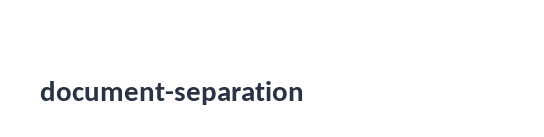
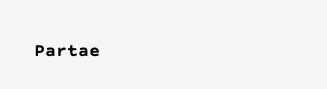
- document-separation
+ Partae

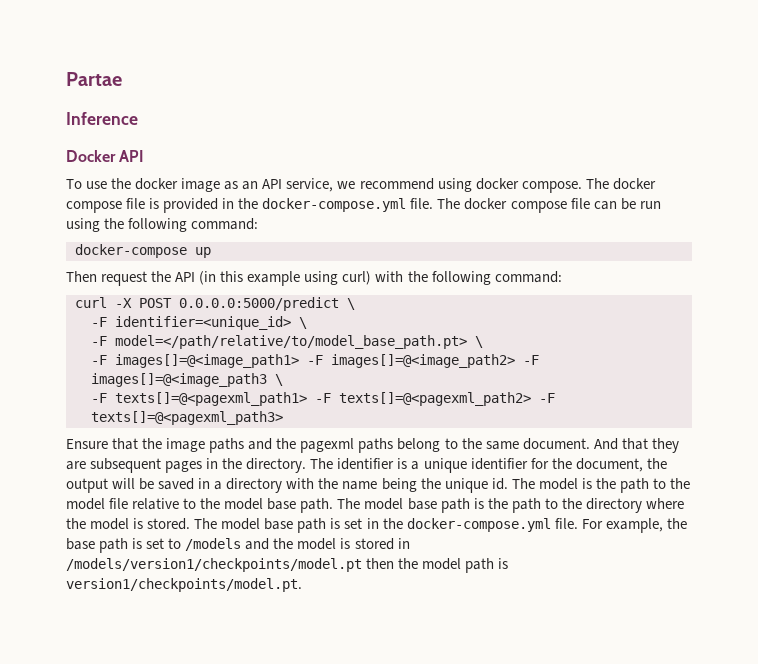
+ Inference
+ Docker API
+ To use the docker image as an API service, we recommend using docker compose. The docker compose file is provided in the docker-compose.yml file. The docker compose file can be run using the following command:
+ docker-compose up
+ Then request the API (in this example using curl) with the following command:
+ curl -X POST 0.0.0.0:5000/predict \
+ -F identifier=<unique_id> \
+ -F model=</path/relative/to/model_base_path.pt> \
+ -F images[]=@<image_path1> -F images[]=@<image_path2> -F images[]=@<image_path3 \
+ -F texts[]=@<pagexml_path1> -F texts[]=@<pagexml_path2> -F texts[]=@<pagexml_path3>
+ Ensure that the image paths and the pagexml paths belong to the same document. And that they are subsequent pages in the directory. The identifier is a unique identifier for the document, the output will be saved in a directory with the name being the unique id. The model is the path to the model file relative to the model base path. The model base path is the path to the directory where the model is stored. The model base path is set in the docker-compose.yml file. For example, the base path is set to /models and the model is stored in /models/version1/checkpoints/model.pt then the model path is version1/checkpoints/model.pt.

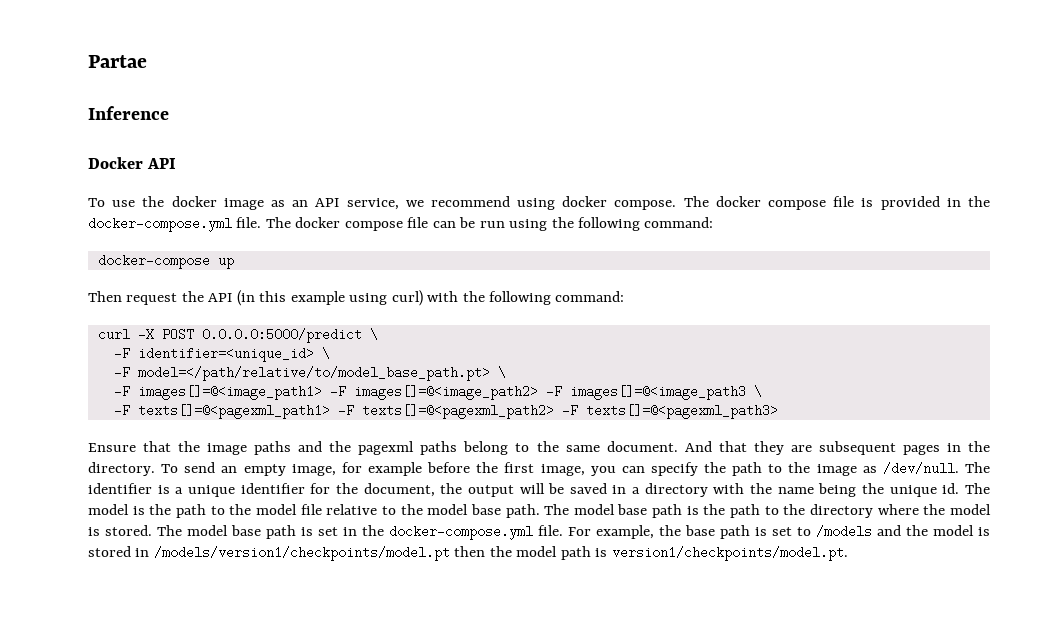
+ To send an empty image, for example before the first image, you can specify the path to the image as /dev/null.

